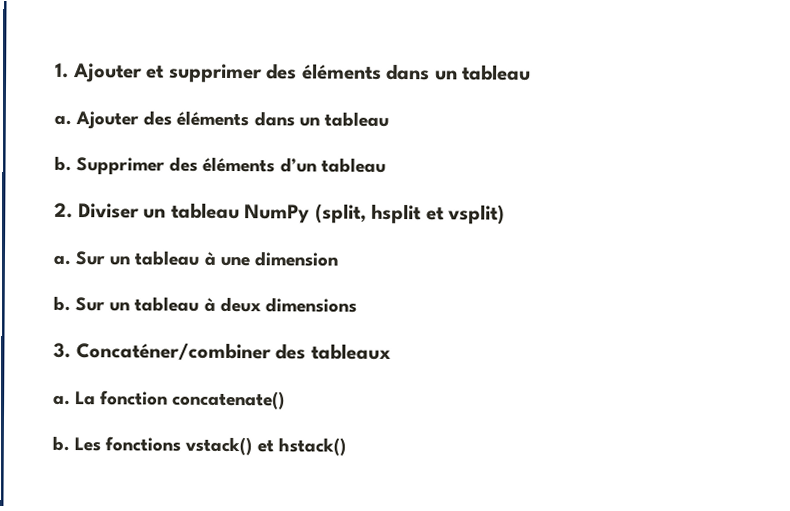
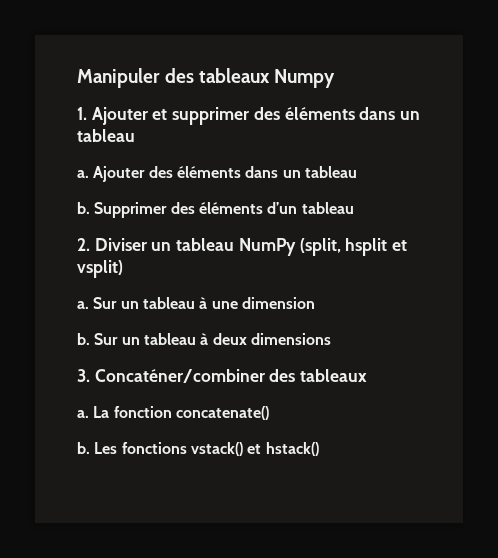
+ Manipuler des tableaux Numpy

